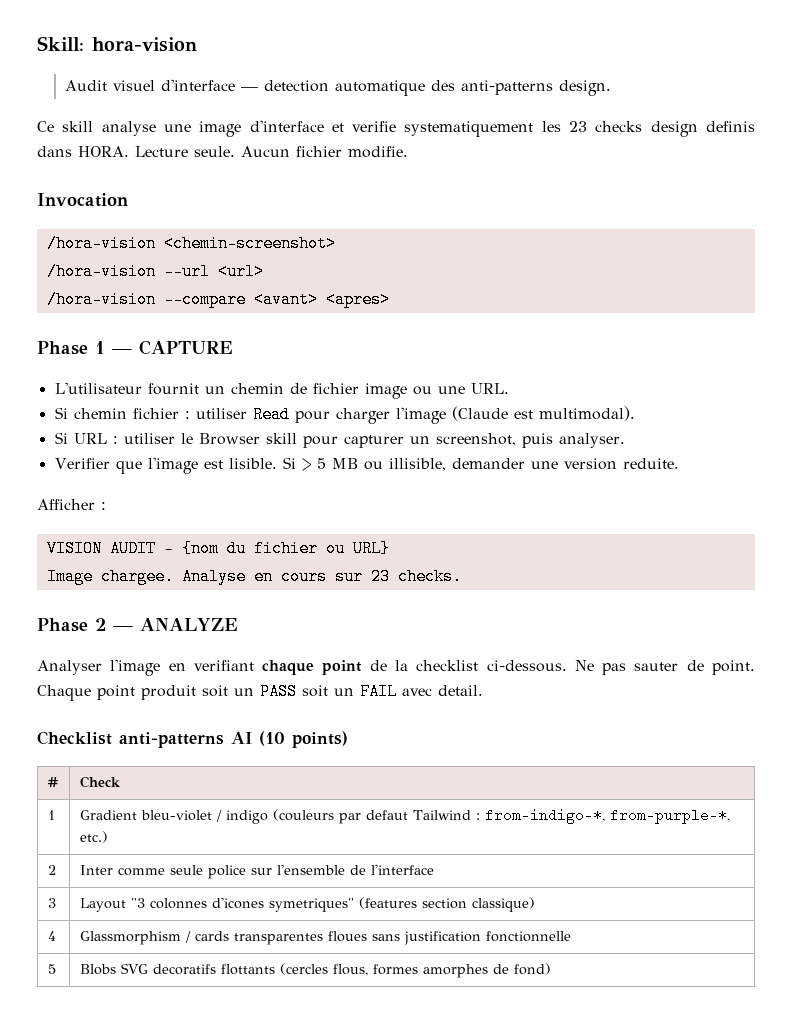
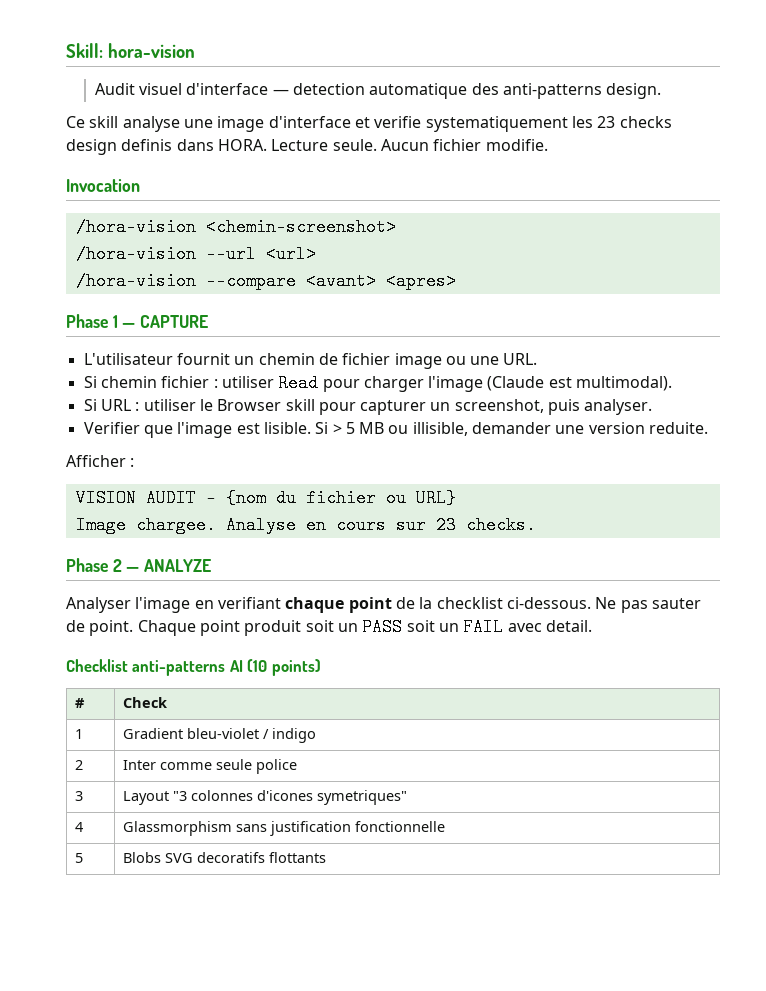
- 1 | Gradient bleu-violet / indigo (couleurs par defaut Tailwind : from-indigo-*, from-purple-*, etc.)
+ 1 | Gradient bleu-violet / indigo
- 2 | Inter comme seule police sur l'ensemble de l'interface
+ 2 | Inter comme seule police
- 3 | Layout "3 colonnes d'icones symetriques" (features section classique)
+ 3 | Layout "3 colonnes d'icones symetriques"
- 4 | Glassmorphism / cards transparentes floues sans justification fonctionnelle
+ 4 | Glassmorphism sans justification fonctionnelle
- 5 | Blobs SVG decoratifs flottants (cercles flous, formes amorphes de fond)
+ 5 | Blobs SVG decoratifs flottants

